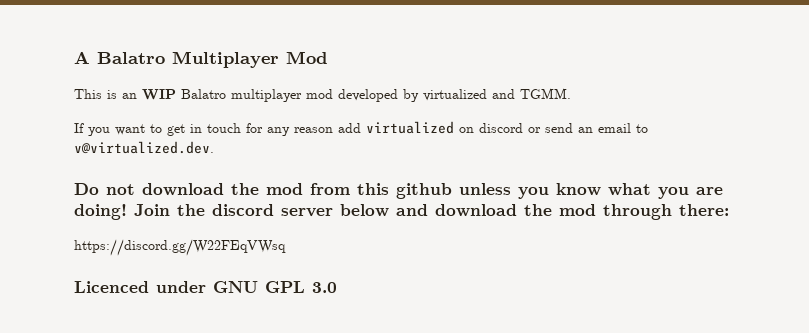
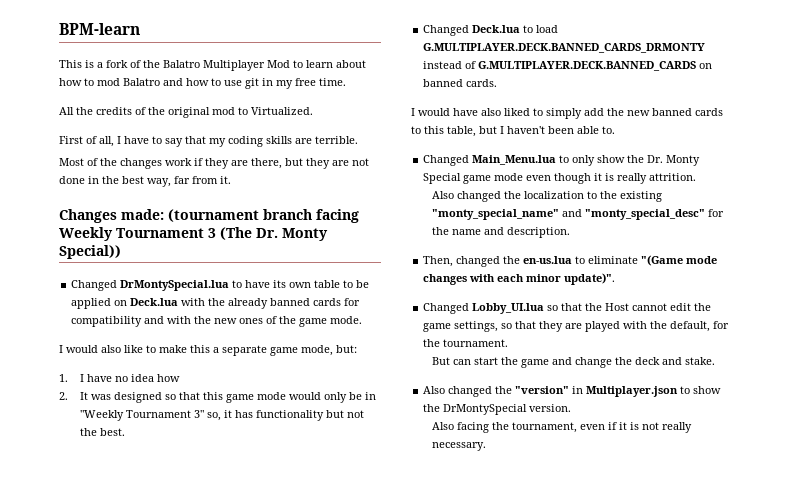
- A Balatro Multiplayer Mod
- This is an WIP Balatro multiplayer mod developed by virtualized and TGMM.
- If you want to get in touch for any reason add virtualized on discord or send an email to v@virtualized.dev.
- Do not download the mod from this github unless you know what you are doing! Join the discord server below and download the mod through there:
- https://discord.gg/W22FEqVWsq
- Licenced under GNU GPL 3.0
+ BPM-learn
+ This is a fork of the Balatro Multiplayer Mod to learn about how to mod Balatro and how to use git in my free time.
+ All the credits of the original mod to Virtualized.
+ First of all, I have to say that my coding skills are terrible.
+ Most of the changes work if they are there, but they are not done in the best way, far from it.
+ Changes made: (tournament branch facing Weekly Tournament 3 (The Dr. Monty Special))
+ Changed DrMontySpecial.lua to have its own table to be applied on Deck.lua with the already banned cards for compatibility and with the new ones of the game mode.
+ I would also like to make this a separate game mode, but:
+ 1. I have no idea how
+ 2. It was designed so that this game mode would only be in "Weekly Tournament 3" so, it has functionality but not the best.
+ Changed Deck.lua to load G.MULTIPLAYER.DECK.BANNED_CARDS_DRMONTY instead of G.MULTIPLAYER.DECK.BANNED_CARDS on banned cards.
+ I would have also liked to simply add the new banned cards to this table, but I haven't been able to.
+ Changed Main_Menu.lua to only show the Dr. Monty Special game mode even though it is really attrition.
+ Also changed the localization to the existing "monty_special_name" and "monty_special_desc" for the name and description.
+ Then, changed the en-us.lua to eliminate "(Game mode changes with each minor update)".
+ Changed Lobby_UI.lua so that the Host cannot edit the game settings, so that they are played with the default, for the tournament.
+ But can start the game and change the deck and stake.
+ Also changed the "version" in Multiplayer.json to show the DrMontySpecial version.
+ Also facing the tournament, even if it is not really necessary.

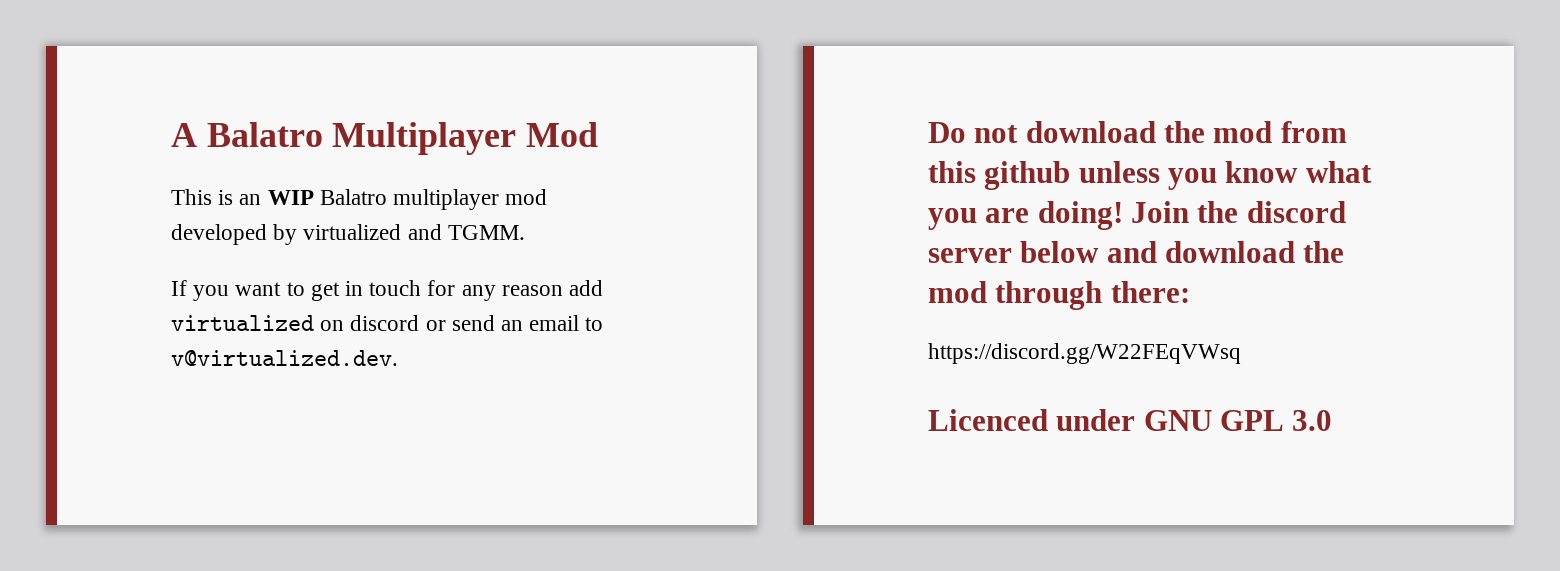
- BPM-learn
- This is a fork of the Balatro Multiplayer Mod to learn about how to mod Balatro and how to use git in my free time.
- All the credits of the original mod to Virtualized.
- First of all, I have to say that my coding skills are terrible.
- Most of the changes work if they are there, but they are not done in the best way, far from it.
- Changes made: (tournament branch facing Weekly Tournament 3 (The Dr. Monty Special))
- Changed DrMontySpecial.lua to have its own table to be applied on Deck.lua with the already banned cards for compatibility and with the new ones of the game mode.
- I would also like to make this a separate game mode, but:
- 1. I have no idea how
- 2. It was designed so that this game mode would only be in "Weekly Tournament 3" so, it has functionality but not the best.
- Changed Deck.lua to load G.MULTIPLAYER.DECK.BANNED_CARDS_DRMONTY instead of G.MULTIPLAYER.DECK.BANNED_CARDS on banned cards.
- I would have also liked to simply add the new banned cards to this table, but I haven't been able to.
- Changed Main_Menu.lua to only show the Dr. Monty Special game mode even though it is really attrition.
- Also changed the localization to the existing "monty_special_name" and "monty_special_desc" for the name and description.
- Then, changed the en-us.lua to eliminate "(Game mode changes with each minor update)".
- Changed Lobby_UI.lua so that the Host cannot edit the game settings, so that they are played with the default, for the tournament.
- But can start the game and change the deck and stake.
- Also changed the "version" in Multiplayer.json to show the DrMontySpecial version.
- Also facing the tournament, even if it is not really necessary.
+ A Balatro Multiplayer Mod
+ This is an WIP Balatro multiplayer mod developed by virtualized and TGMM.
+ If you want to get in touch for any reason add virtualized on discord or send an email to v@virtualized.dev.
+ Do not download the mod from this github unless you know what you are doing! Join the discord server below and download the mod through there:
+ https://discord.gg/W22FEqVWsq
+ Licenced under GNU GPL 3.0

